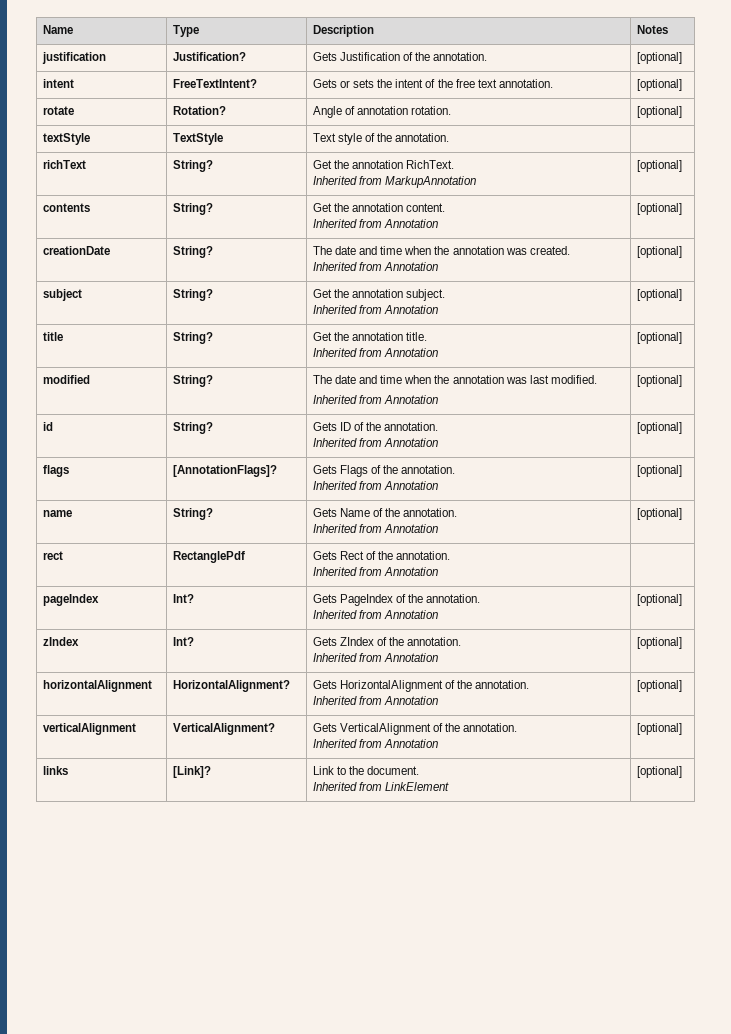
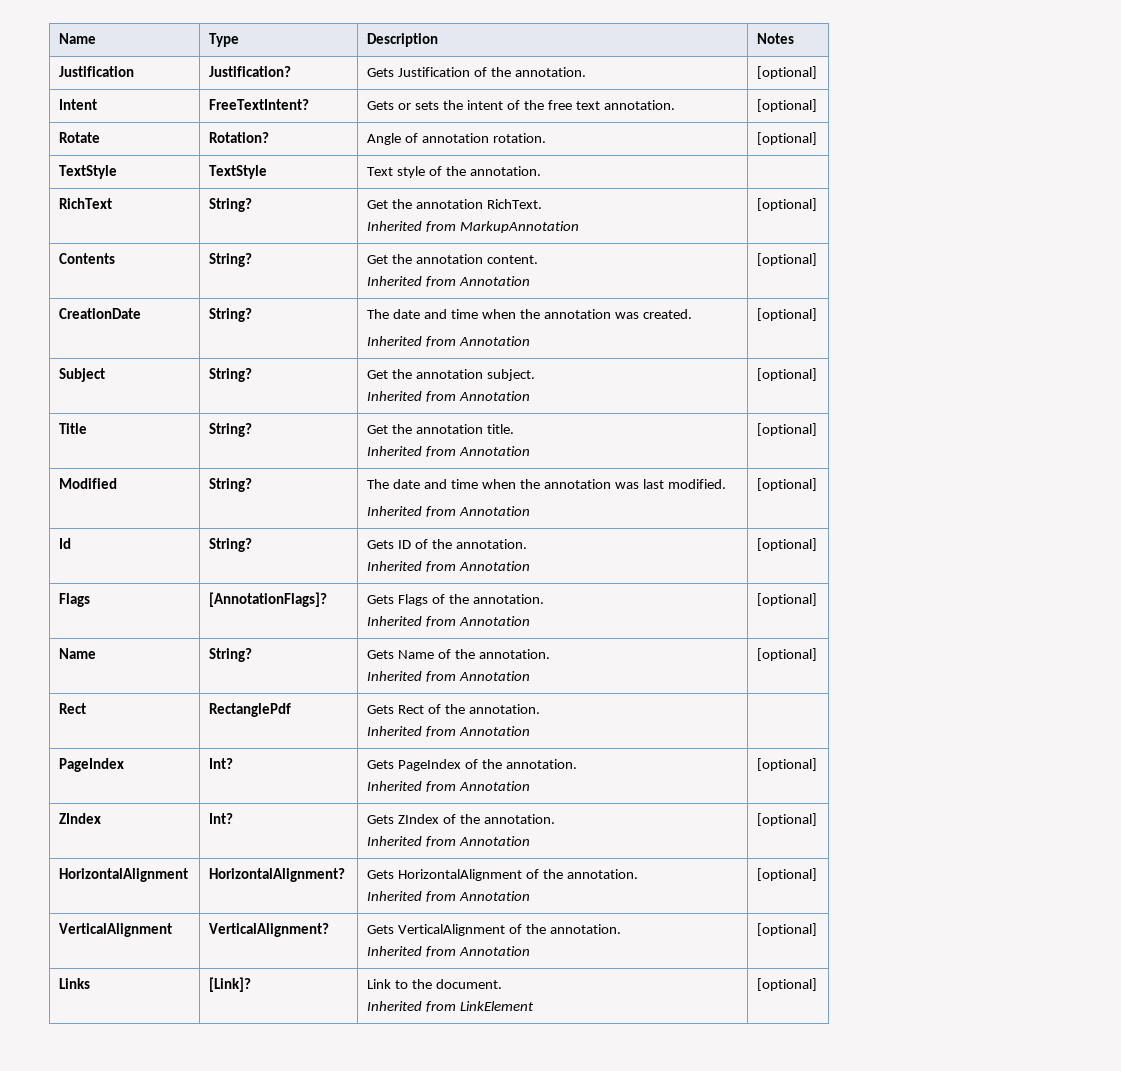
- justification | Justification? | Gets Justification of the annotation. | [optional]
+ Justification | Justification? | Gets Justification of the annotation. | [optional]
- intent | FreeTextIntent? | Gets or sets the intent of the free text annotation. | [optional]
+ Intent | FreeTextIntent? | Gets or sets the intent of the free text annotation. | [optional]
- rotate | Rotation? | Angle of annotation rotation. | [optional]
+ Rotate | Rotation? | Angle of annotation rotation. | [optional]
- textStyle | TextStyle | Text style of the annotation. |
+ TextStyle | TextStyle | Text style of the annotation. |
- richText | String? | Get the annotation RichText.
+ RichText | String? | Get the annotation RichText.
- contents | String? | Get the annotation content.
+ Contents | String? | Get the annotation content.
- creationDate | String? | The date and time when the annotation was created.
+ CreationDate | String? | The date and time when the annotation was created.
- subject | String? | Get the annotation subject.
+ Subject | String? | Get the annotation subject.
- title | String? | Get the annotation title.
+ Title | String? | Get the annotation title.
- modified | String? | The date and time when the annotation was last modified.
+ Modified | String? | The date and time when the annotation was last modified.
- id | String? | Gets ID of the annotation.
+ Id | String? | Gets ID of the annotation.
- flags | [AnnotationFlags]? | Gets Flags of the annotation.
+ Flags | [AnnotationFlags]? | Gets Flags of the annotation.
- name | String? | Gets Name of the annotation.
+ Name | String? | Gets Name of the annotation.
- rect | RectanglePdf | Gets Rect of the annotation.
+ Rect | RectanglePdf | Gets Rect of the annotation.
- pageIndex | Int? | Gets PageIndex of the annotation.
+ PageIndex | Int? | Gets PageIndex of the annotation.
- zIndex | Int? | Gets ZIndex of the annotation.
+ ZIndex | Int? | Gets ZIndex of the annotation.
- horizontalAlignment | HorizontalAlignment? | Gets HorizontalAlignment of the annotation.
+ HorizontalAlignment | HorizontalAlignment? | Gets HorizontalAlignment of the annotation.
- verticalAlignment | VerticalAlignment? | Gets VerticalAlignment of the annotation.
+ VerticalAlignment | VerticalAlignment? | Gets VerticalAlignment of the annotation.
- links | [Link]? | Link to the document.
+ Links | [Link]? | Link to the document.

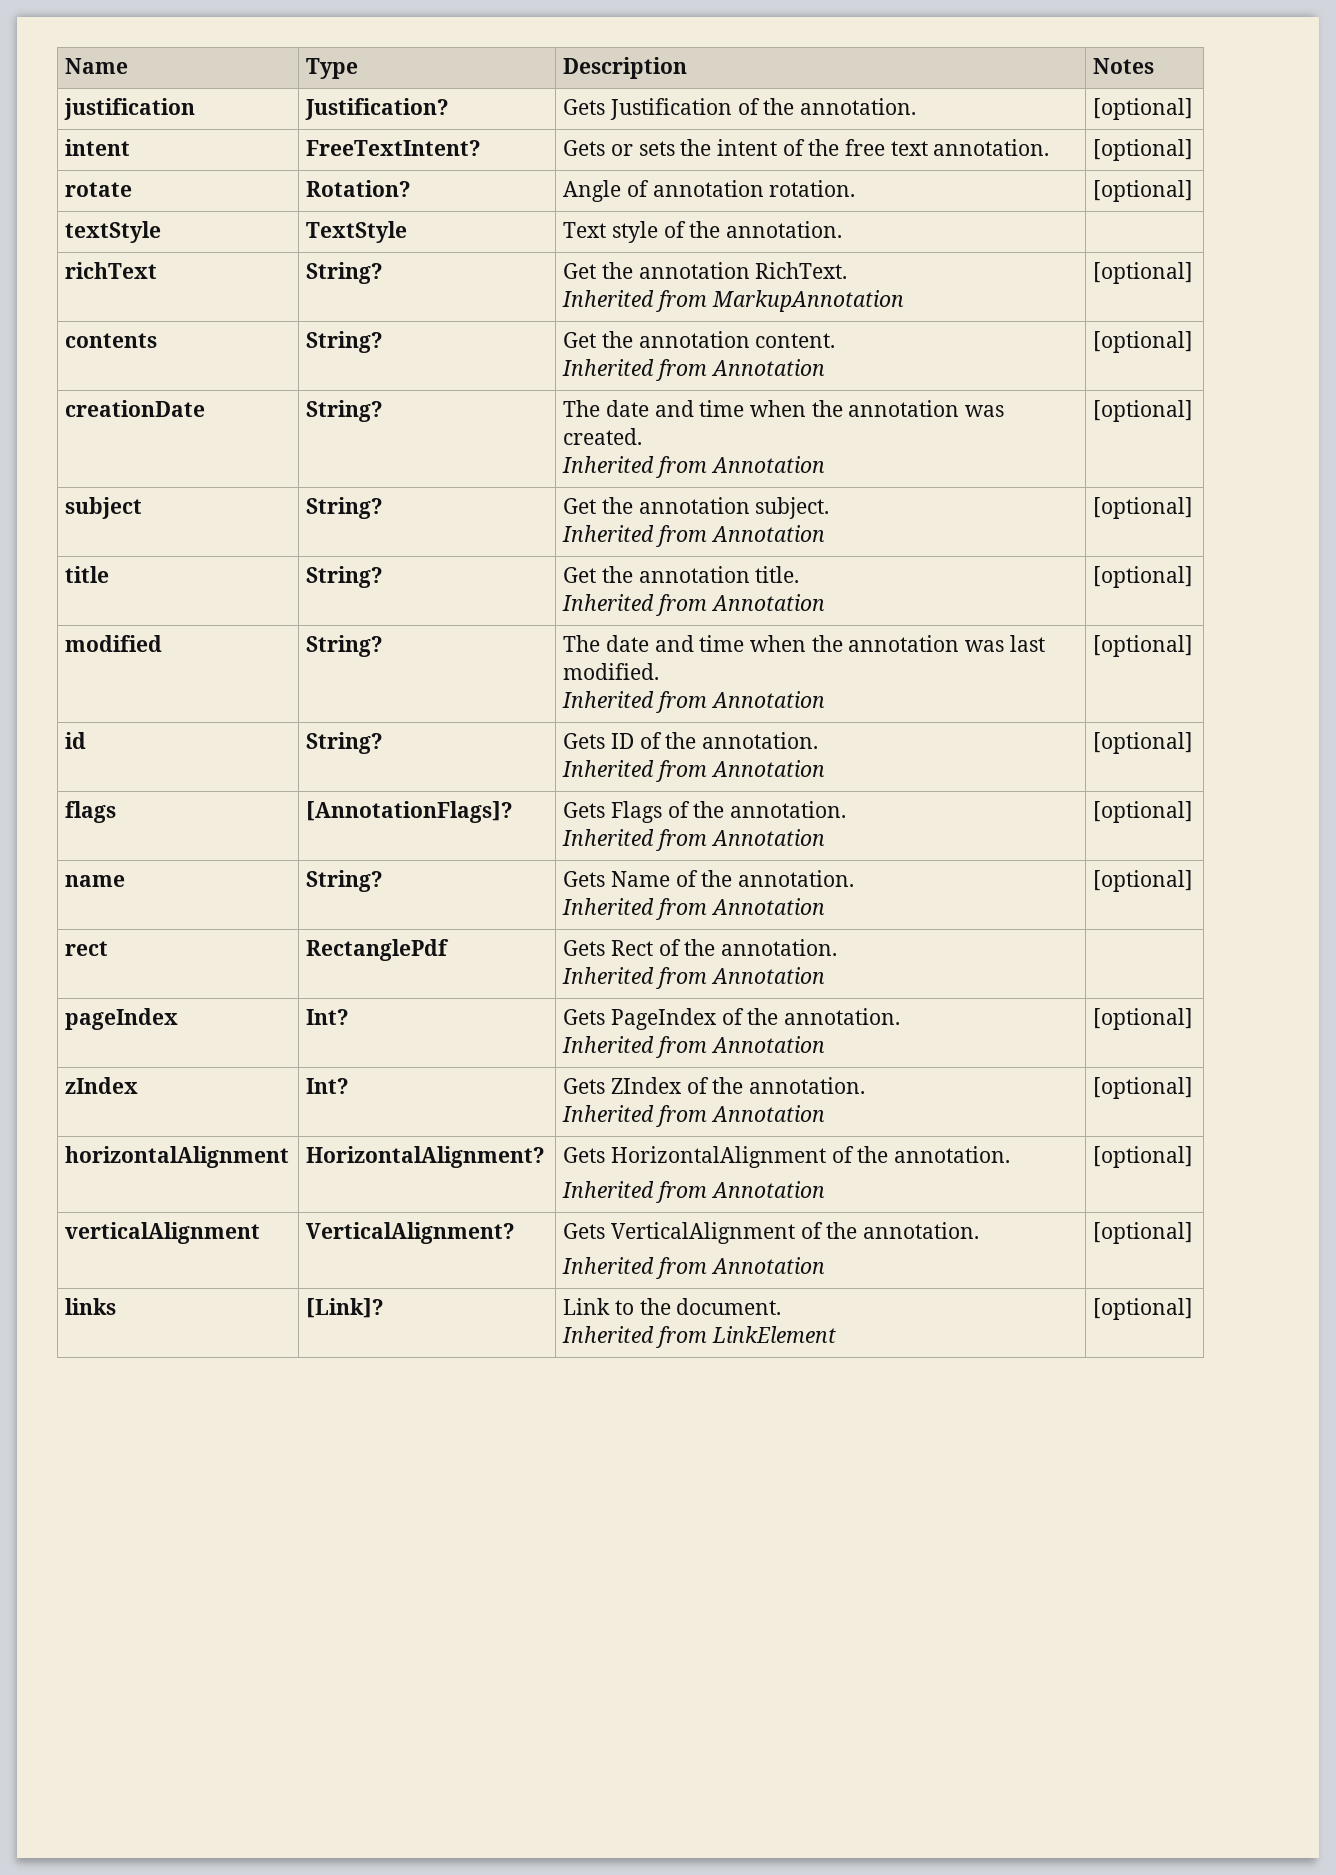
- Justification | Justification? | Gets Justification of the annotation. | [optional]
+ justification | Justification? | Gets Justification of the annotation. | [optional]
- Intent | FreeTextIntent? | Gets or sets the intent of the free text annotation. | [optional]
+ intent | FreeTextIntent? | Gets or sets the intent of the free text annotation. | [optional]
- Rotate | Rotation? | Angle of annotation rotation. | [optional]
+ rotate | Rotation? | Angle of annotation rotation. | [optional]
- TextStyle | TextStyle | Text style of the annotation. |
+ textStyle | TextStyle | Text style of the annotation. |
- RichText | String? | Get the annotation RichText.
+ richText | String? | Get the annotation RichText.
- Contents | String? | Get the annotation content.
+ contents | String? | Get the annotation content.
- CreationDate | String? | The date and time when the annotation was created.
+ creationDate | String? | The date and time when the annotation was created.
- Subject | String? | Get the annotation subject.
+ subject | String? | Get the annotation subject.
- Title | String? | Get the annotation title.
+ title | String? | Get the annotation title.
- Modified | String? | The date and time when the annotation was last modified.
+ modified | String? | The date and time when the annotation was last modified.
- Id | String? | Gets ID of the annotation.
+ id | String? | Gets ID of the annotation.
- Flags | [AnnotationFlags]? | Gets Flags of the annotation.
+ flags | [AnnotationFlags]? | Gets Flags of the annotation.
- Name | String? | Gets Name of the annotation.
+ name | String? | Gets Name of the annotation.
- Rect | RectanglePdf | Gets Rect of the annotation.
+ rect | RectanglePdf | Gets Rect of the annotation.
- PageIndex | Int? | Gets PageIndex of the annotation.
+ pageIndex | Int? | Gets PageIndex of the annotation.
- ZIndex | Int? | Gets ZIndex of the annotation.
+ zIndex | Int? | Gets ZIndex of the annotation.
- HorizontalAlignment | HorizontalAlignment? | Gets HorizontalAlignment of the annotation.
+ horizontalAlignment | HorizontalAlignment? | Gets HorizontalAlignment of the annotation.
- VerticalAlignment | VerticalAlignment? | Gets VerticalAlignment of the annotation.
+ verticalAlignment | VerticalAlignment? | Gets VerticalAlignment of the annotation.
- Links | [Link]? | Link to the document.
+ links | [Link]? | Link to the document.

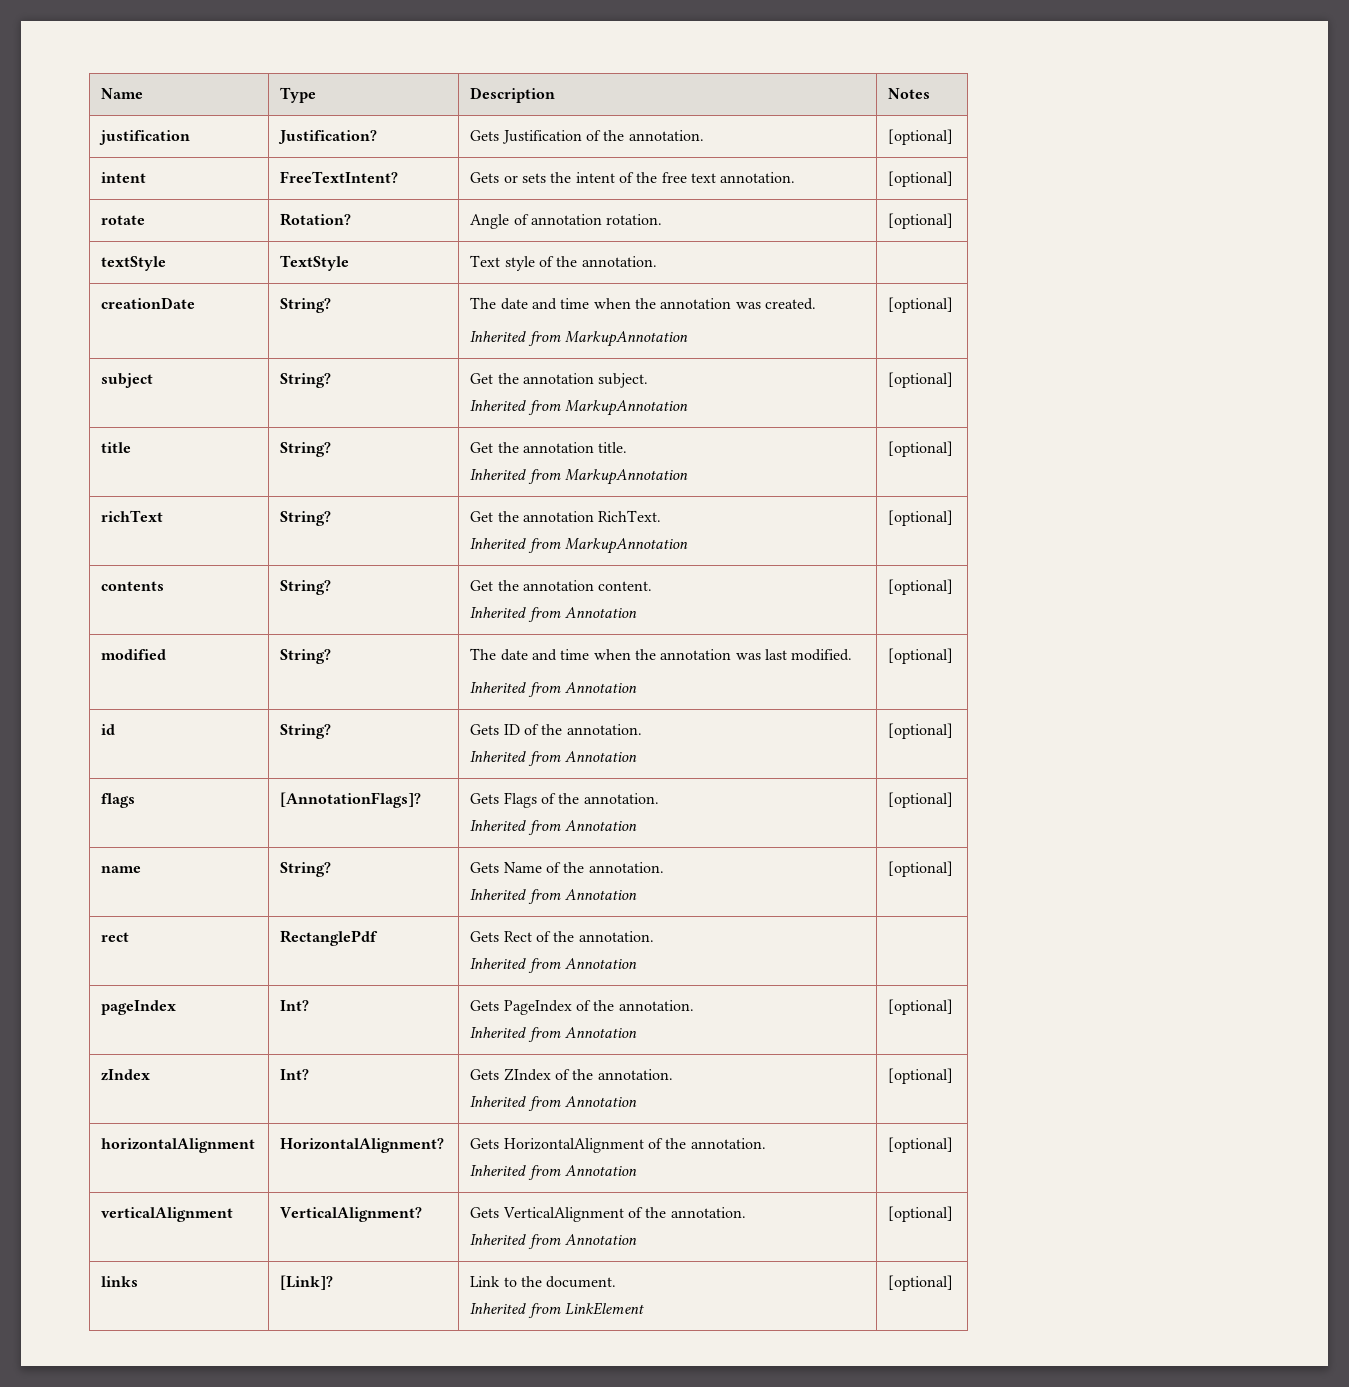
+ creationDate | String? | The date and time when the annotation was created.
+ Inherited from MarkupAnnotation | [optional]
+ subject | String? | Get the annotation subject.
+ Inherited from MarkupAnnotation | [optional]
+ title | String? | Get the annotation title.
+ Inherited from MarkupAnnotation | [optional]
- creationDate | String? | The date and time when the annotation was created.
- Inherited from Annotation | [optional]
- subject | String? | Get the annotation subject.
- Inherited from Annotation | [optional]
- title | String? | Get the annotation title.
- Inherited from Annotation | [optional]

